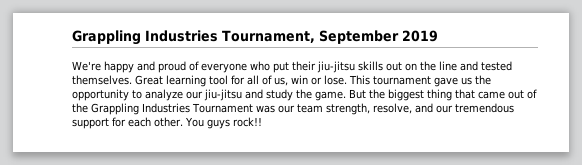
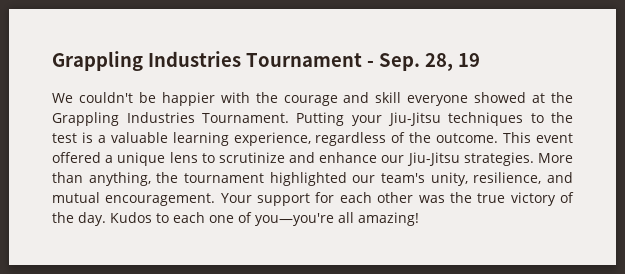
- Grappling Industries Tournament, September 2019
- We're happy and proud of everyone who put their jiu-jitsu skills out on the line and tested themselves. Great learning tool for all of us, win or lose. This tournament gave us the opportunity to analyze our jiu-jitsu and study the game. But the biggest thing that came out of the Grappling Industries Tournament was our team strength, resolve, and our tremendous support for each other. You guys rock!!
+ Grappling Industries Tournament - Sep. 28, 19
+ We couldn't be happier with the courage and skill everyone showed at the Grappling Industries Tournament. Putting your Jiu-Jitsu techniques to the test is a valuable learning experience, regardless of the outcome. This event offered a unique lens to scrutinize and enhance our Jiu-Jitsu strategies. More than anything, the tournament highlighted our team's unity, resilience, and mutual encouragement. Your support for each other was the true victory of the day. Kudos to each one of you—you're all amazing!

